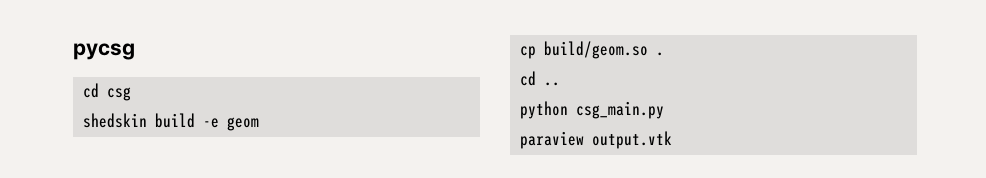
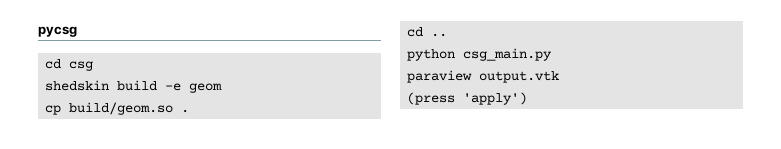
+ (press 'apply')

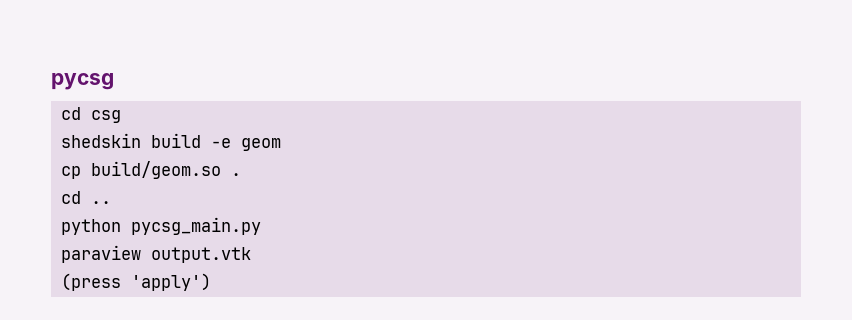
- python csg_main.py
+ python pycsg_main.py

